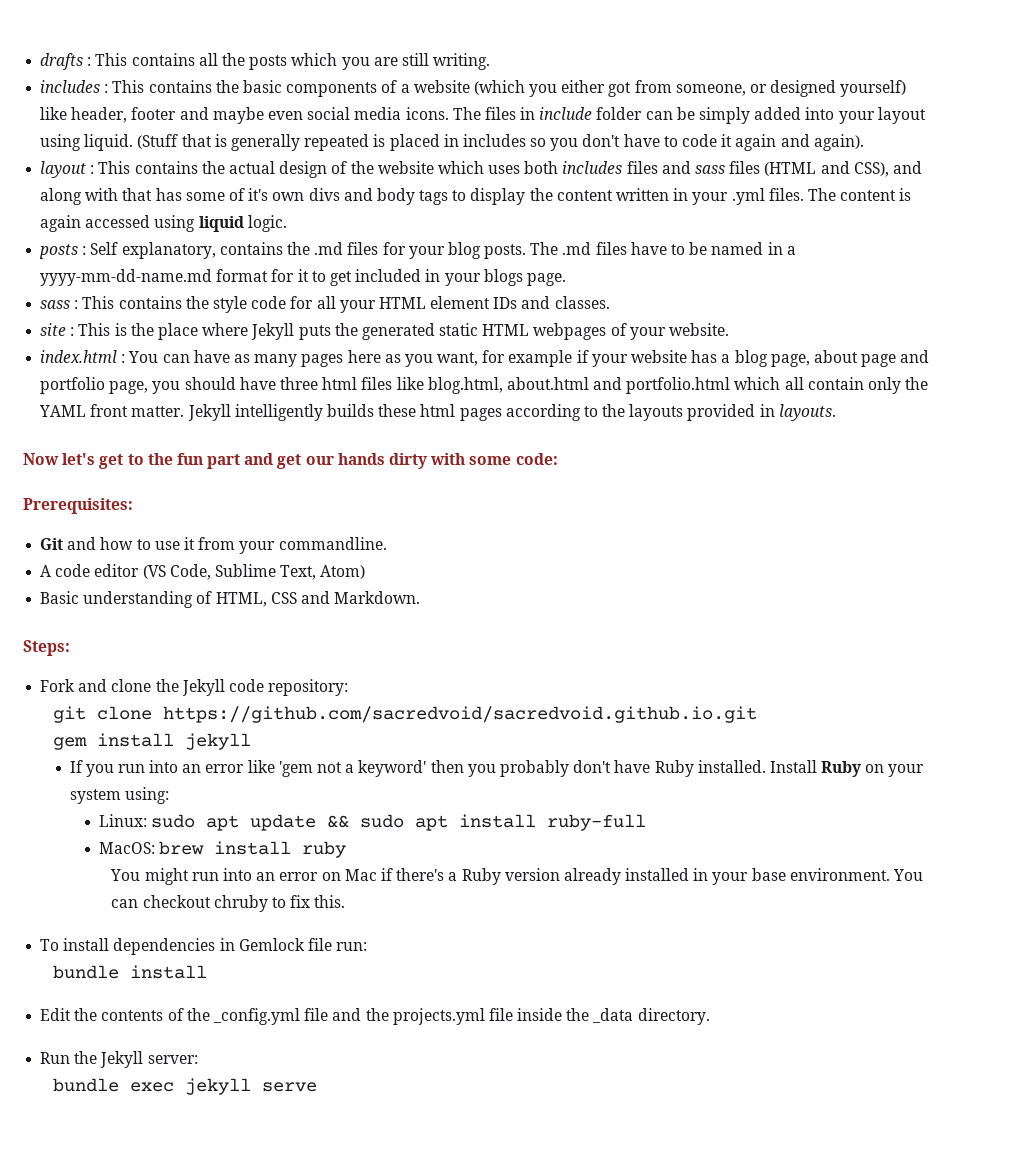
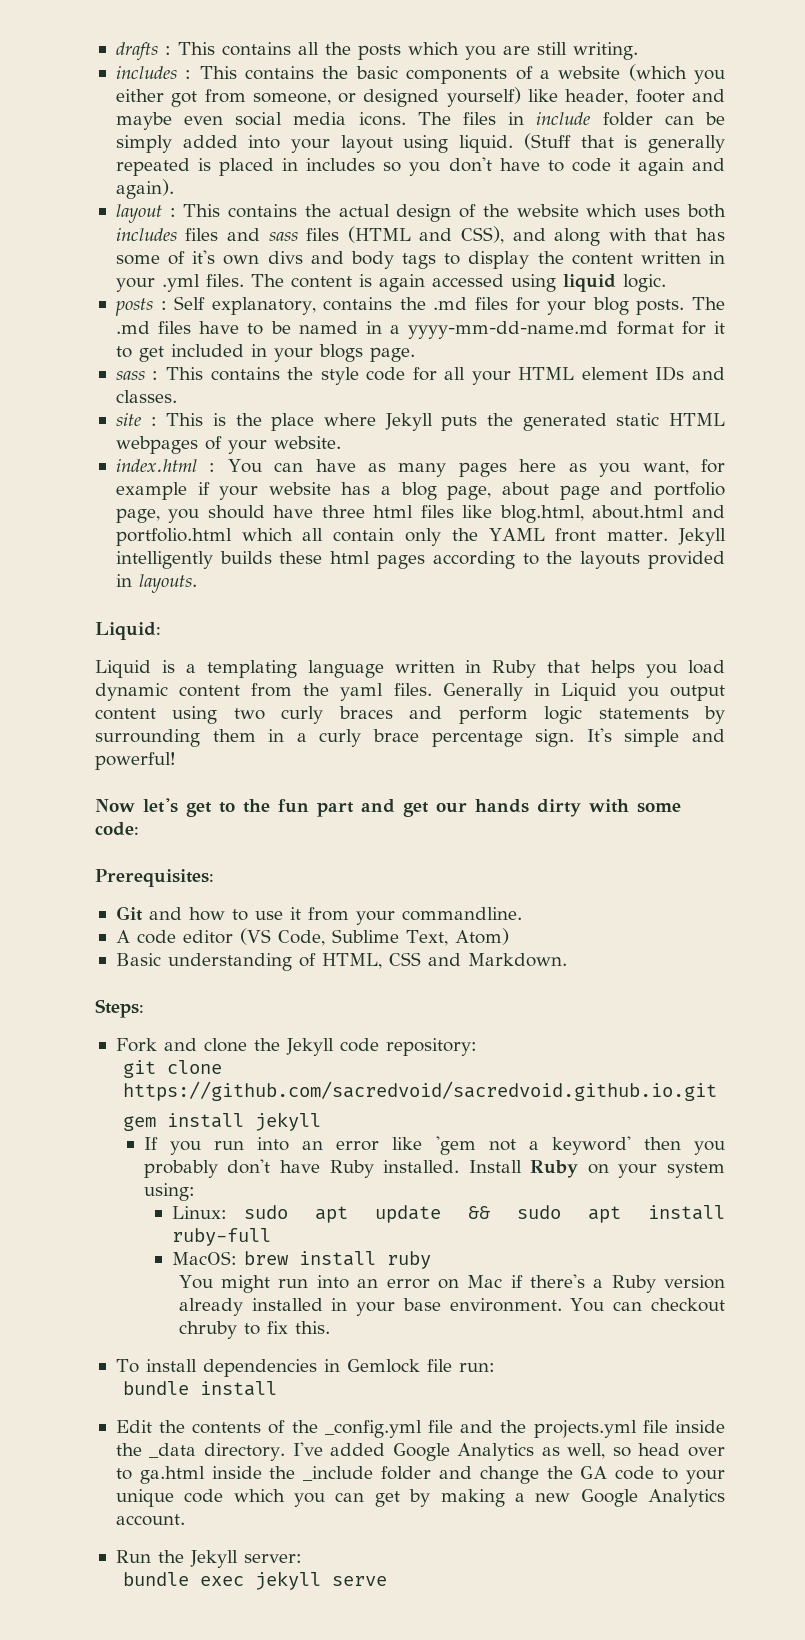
+ Liquid:
+ Liquid is a templating language written in Ruby that helps you load dynamic content from the yaml files. Generally in Liquid you output content using two curly braces and perform logic statements by surrounding them in a curly brace percentage sign. It's simple and powerful!
+ I've added Google Analytics as well, so head over to ga.html inside the _include folder and change the GA code to your unique code which you can get by making a new Google Analytics account.

